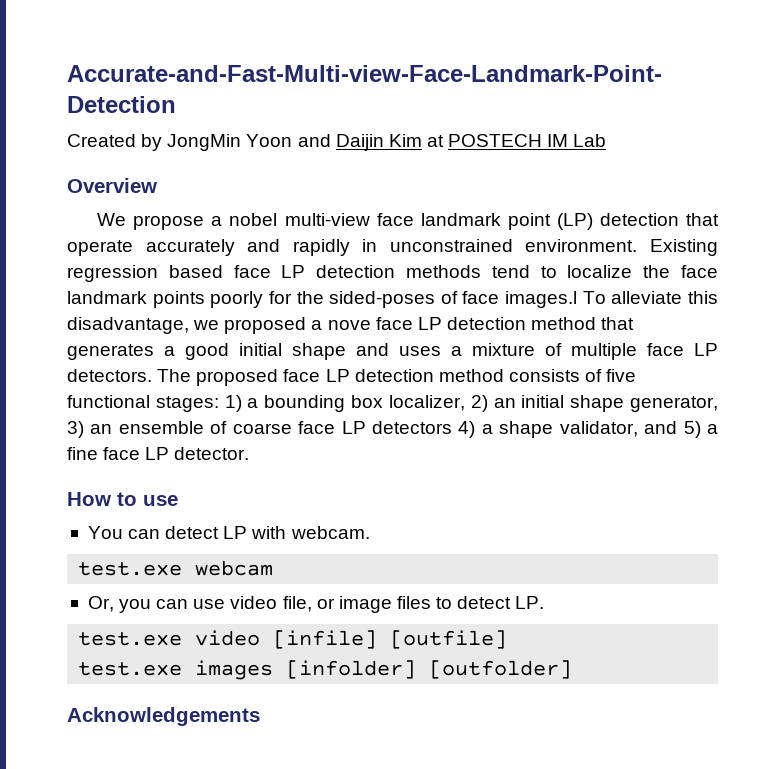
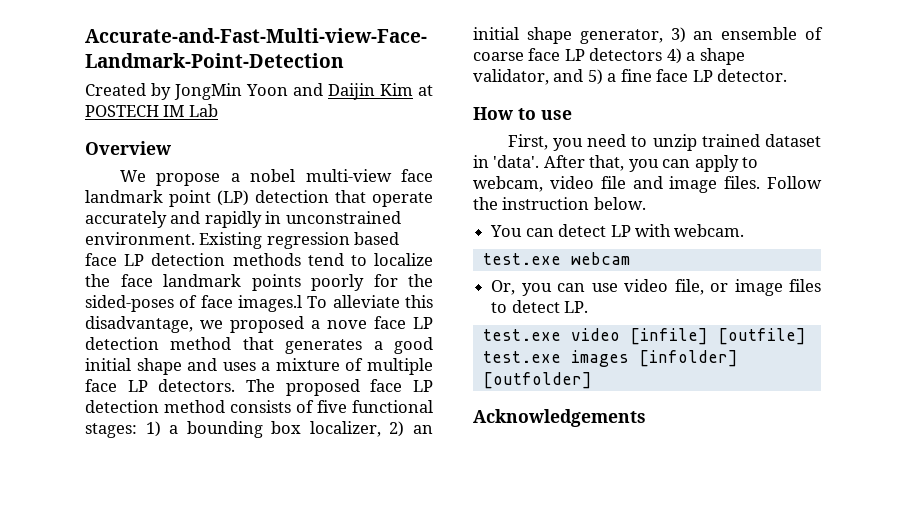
+ First, you need to unzip trained dataset in 'data'. After that, you can apply to webcam, video file and image files. Follow the instruction below.

